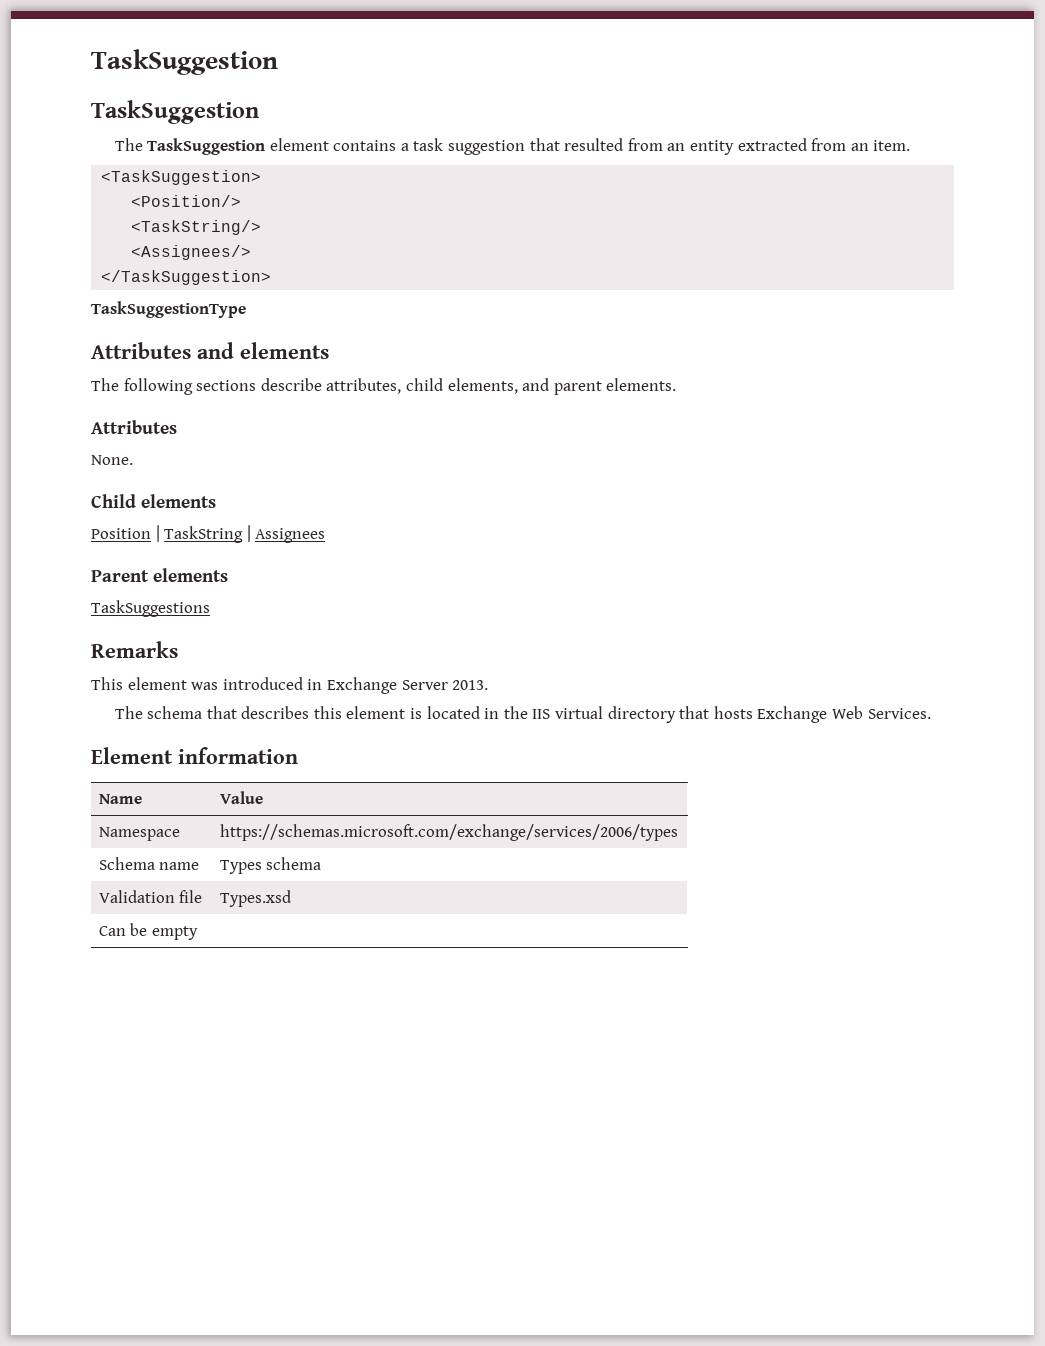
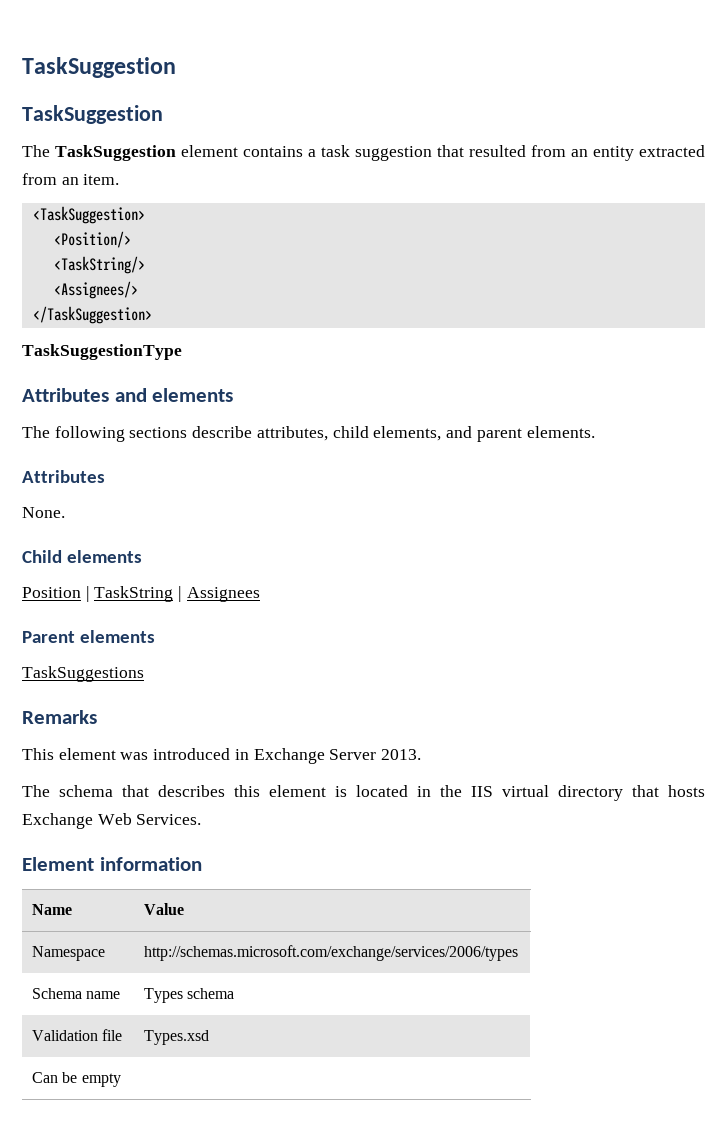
- Namespace | https://schemas.microsoft.com/exchange/services/2006/types
+ Namespace | http://schemas.microsoft.com/exchange/services/2006/types

